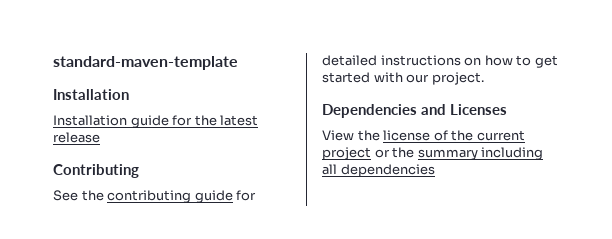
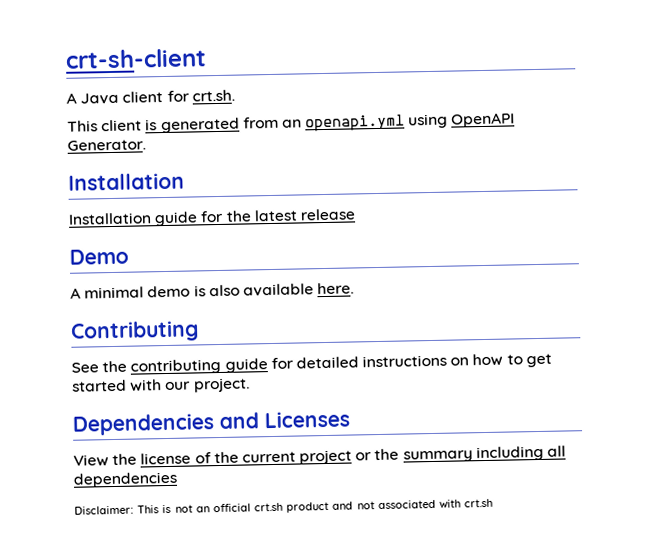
- standard-maven-template
+ crt-sh-client
+ A Java client for crt.sh.
+ This client is generated from an openapi.yml using OpenAPI Generator.
+ Demo
+ A minimal demo is also available here.
+ Disclaimer: This is not an official crt.sh product and not associated with crt.sh

